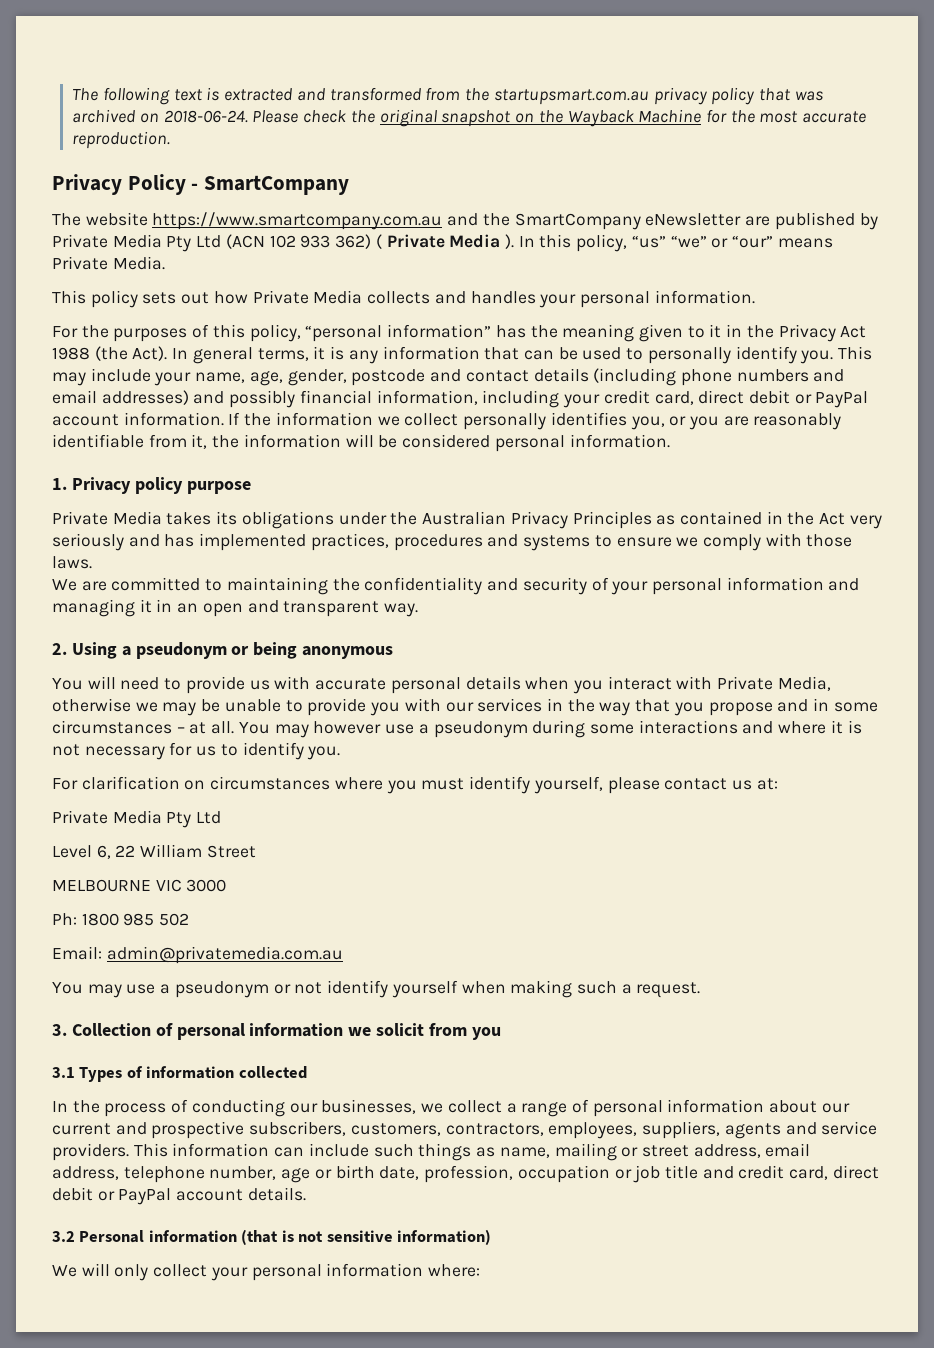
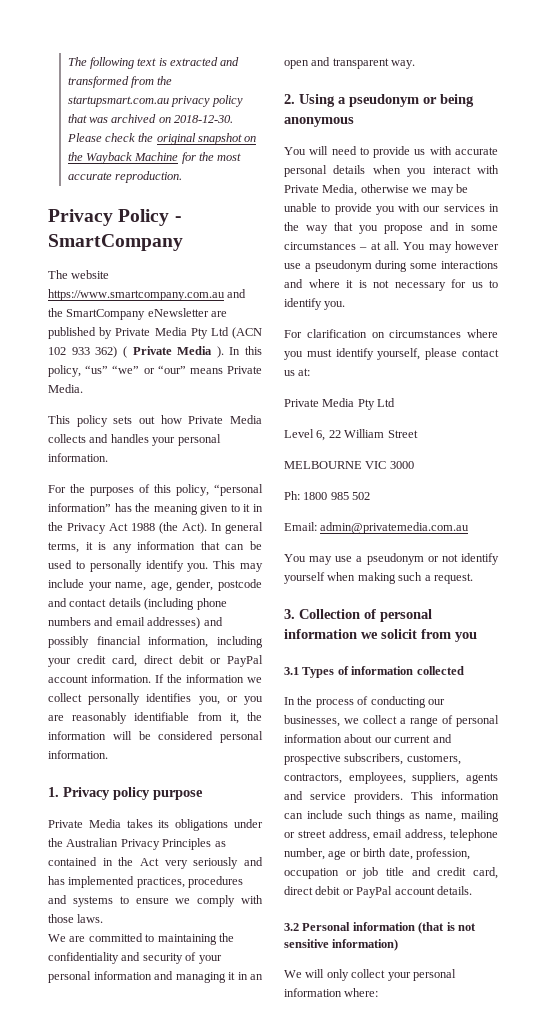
- The following text is extracted and transformed from the startupsmart.com.au privacy policy that was archived on 2018-06-24.
+ The following text is extracted and transformed from the startupsmart.com.au privacy policy that was archived on 2018-12-30.

